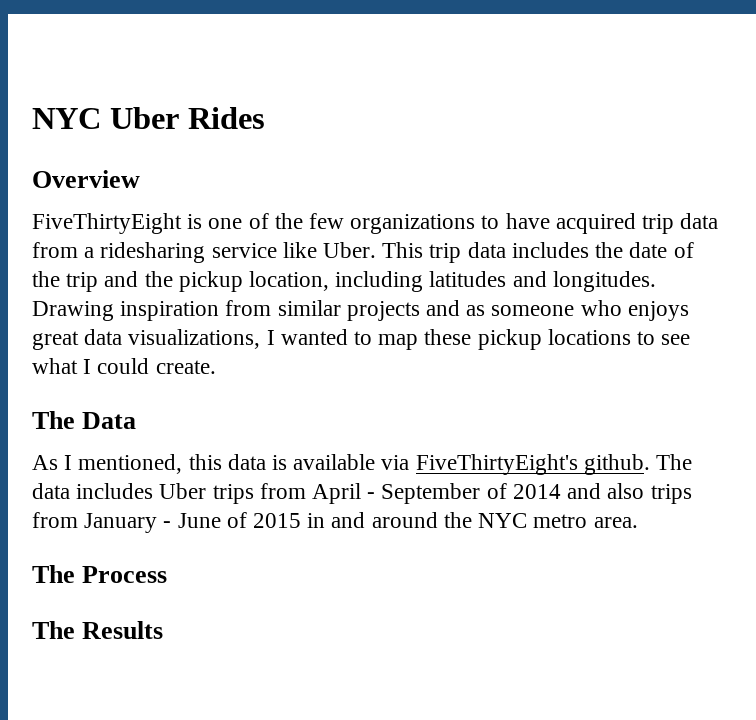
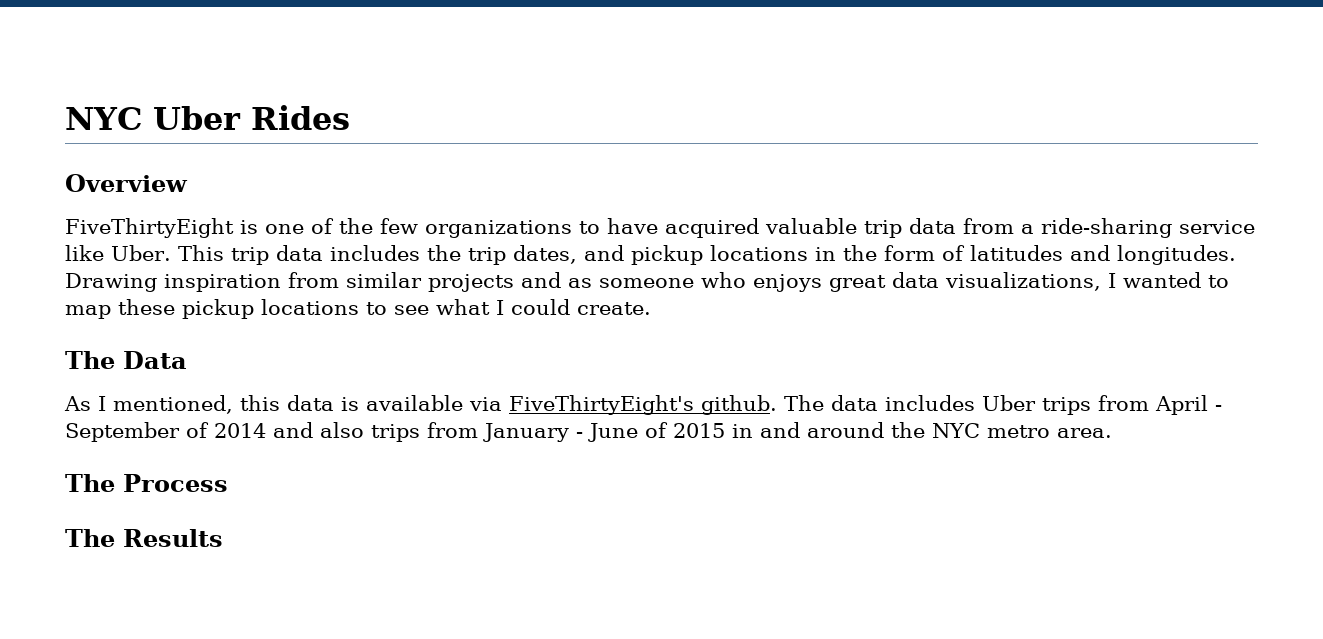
- FiveThirtyEight is one of the few organizations to have acquired trip data from a ridesharing service like Uber.
+ FiveThirtyEight is one of the few organizations to have acquired valuable trip data from a ride-sharing service like Uber.
- This trip data includes the date of the trip and the pickup location, including latitudes and longitudes.
+ This trip data includes the trip dates, and pickup locations in the form of latitudes and longitudes.

